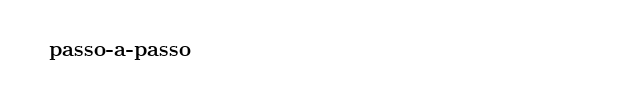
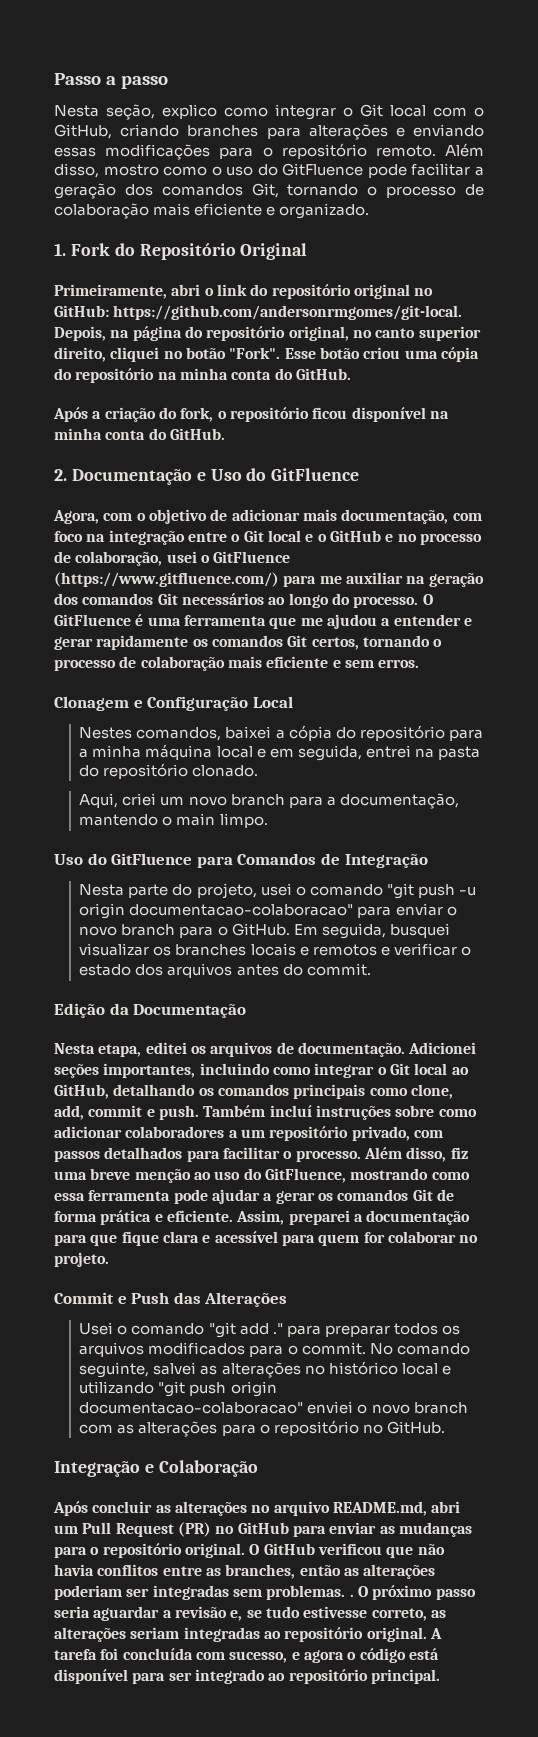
- passo-a-passo
+ Passo a passo
+ Nesta seção, explico como integrar o Git local com o GitHub, criando branches para alterações e enviando essas modificações para o repositório remoto. Além disso, mostro como o uso do GitFluence pode facilitar a geração dos comandos Git, tornando o processo de colaboração mais eficiente e organizado.
+ 1. Fork do Repositório Original
+ Primeiramente, abri o link do repositório original no GitHub: https://github.com/andersonrmgomes/git-local. Depois, na página do repositório original, no canto superior direito, cliquei no botão "Fork". Esse botão criou uma cópia do repositório na minha conta do GitHub.
+ Após a criação do fork, o repositório ficou disponível na minha conta do GitHub.
+ 2. Documentação e Uso do GitFluence
+ Agora, com o objetivo de adicionar mais documentação, com foco na integração entre o Git local e o GitHub e no processo de colaboração, usei o GitFluence (https://www.gitfluence.com/) para me auxiliar na geração dos comandos Git necessários ao longo do processo. O GitFluence é uma ferramenta que me ajudou a entender e gerar rapidamente os comandos Git certos, tornando o processo de colaboração mais eficiente e sem erros.
+ Clonagem e Configuração Local
+ Nestes comandos, baixei a cópia do repositório para a minha máquina local e em seguida, entrei na pasta do repositório clonado.
+ Aqui, criei um novo branch para a documentação, mantendo o main limpo.
+ Uso do GitFluence para Comandos de Integração
+ Nesta parte do projeto, usei o comando "git push -u origin documentacao-colaboracao" para enviar o novo branch para o GitHub. Em seguida, busquei visualizar os branches locais e remotos e verificar o estado dos arquivos antes do commit.
+ Edição da Documentação
+ Nesta etapa, editei os arquivos de documentação. Adicionei seções importantes, incluindo como integrar o Git local ao GitHub, detalhando os comandos principais como clone, add, commit e push. Também incluí instruções sobre como adicionar colaboradores a um repositório privado, com passos detalhados para facilitar o processo. Além disso, fiz uma breve menção ao uso do GitFluence, mostrando como essa ferramenta pode ajudar a gerar os comandos Git de forma prática e eficiente. Assim, preparei a documentação para que fique clara e acessível para quem for colaborar no projeto.
+ Commit e Push das Alterações
+ Usei o comando "git add ." para preparar todos os arquivos modificados para o commit. No comando seguinte, salvei as alterações no histórico local e utilizando "git push origin documentacao-colaboracao" enviei o novo branch com as alterações para o repositório no GitHub.
+ Integração e Colaboração
+ Após concluir as alterações no arquivo README.md, abri um Pull Request (PR) no GitHub para enviar as mudanças para o repositório original. O GitHub verificou que não havia conflitos entre as branches, então as alterações poderiam ser integradas sem problemas. . O próximo passo seria aguardar a revisão e, se tudo estivesse correto, as alterações seriam integradas ao repositório original. A tarefa foi concluída com sucesso, e agora o código está disponível para ser integrado ao repositório principal.

